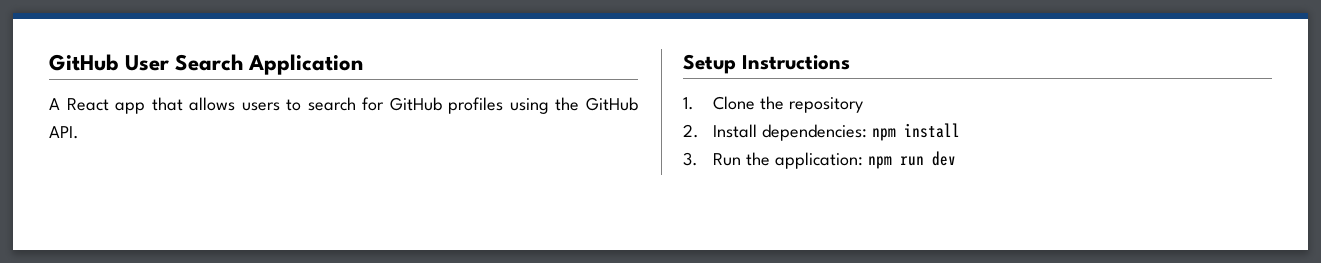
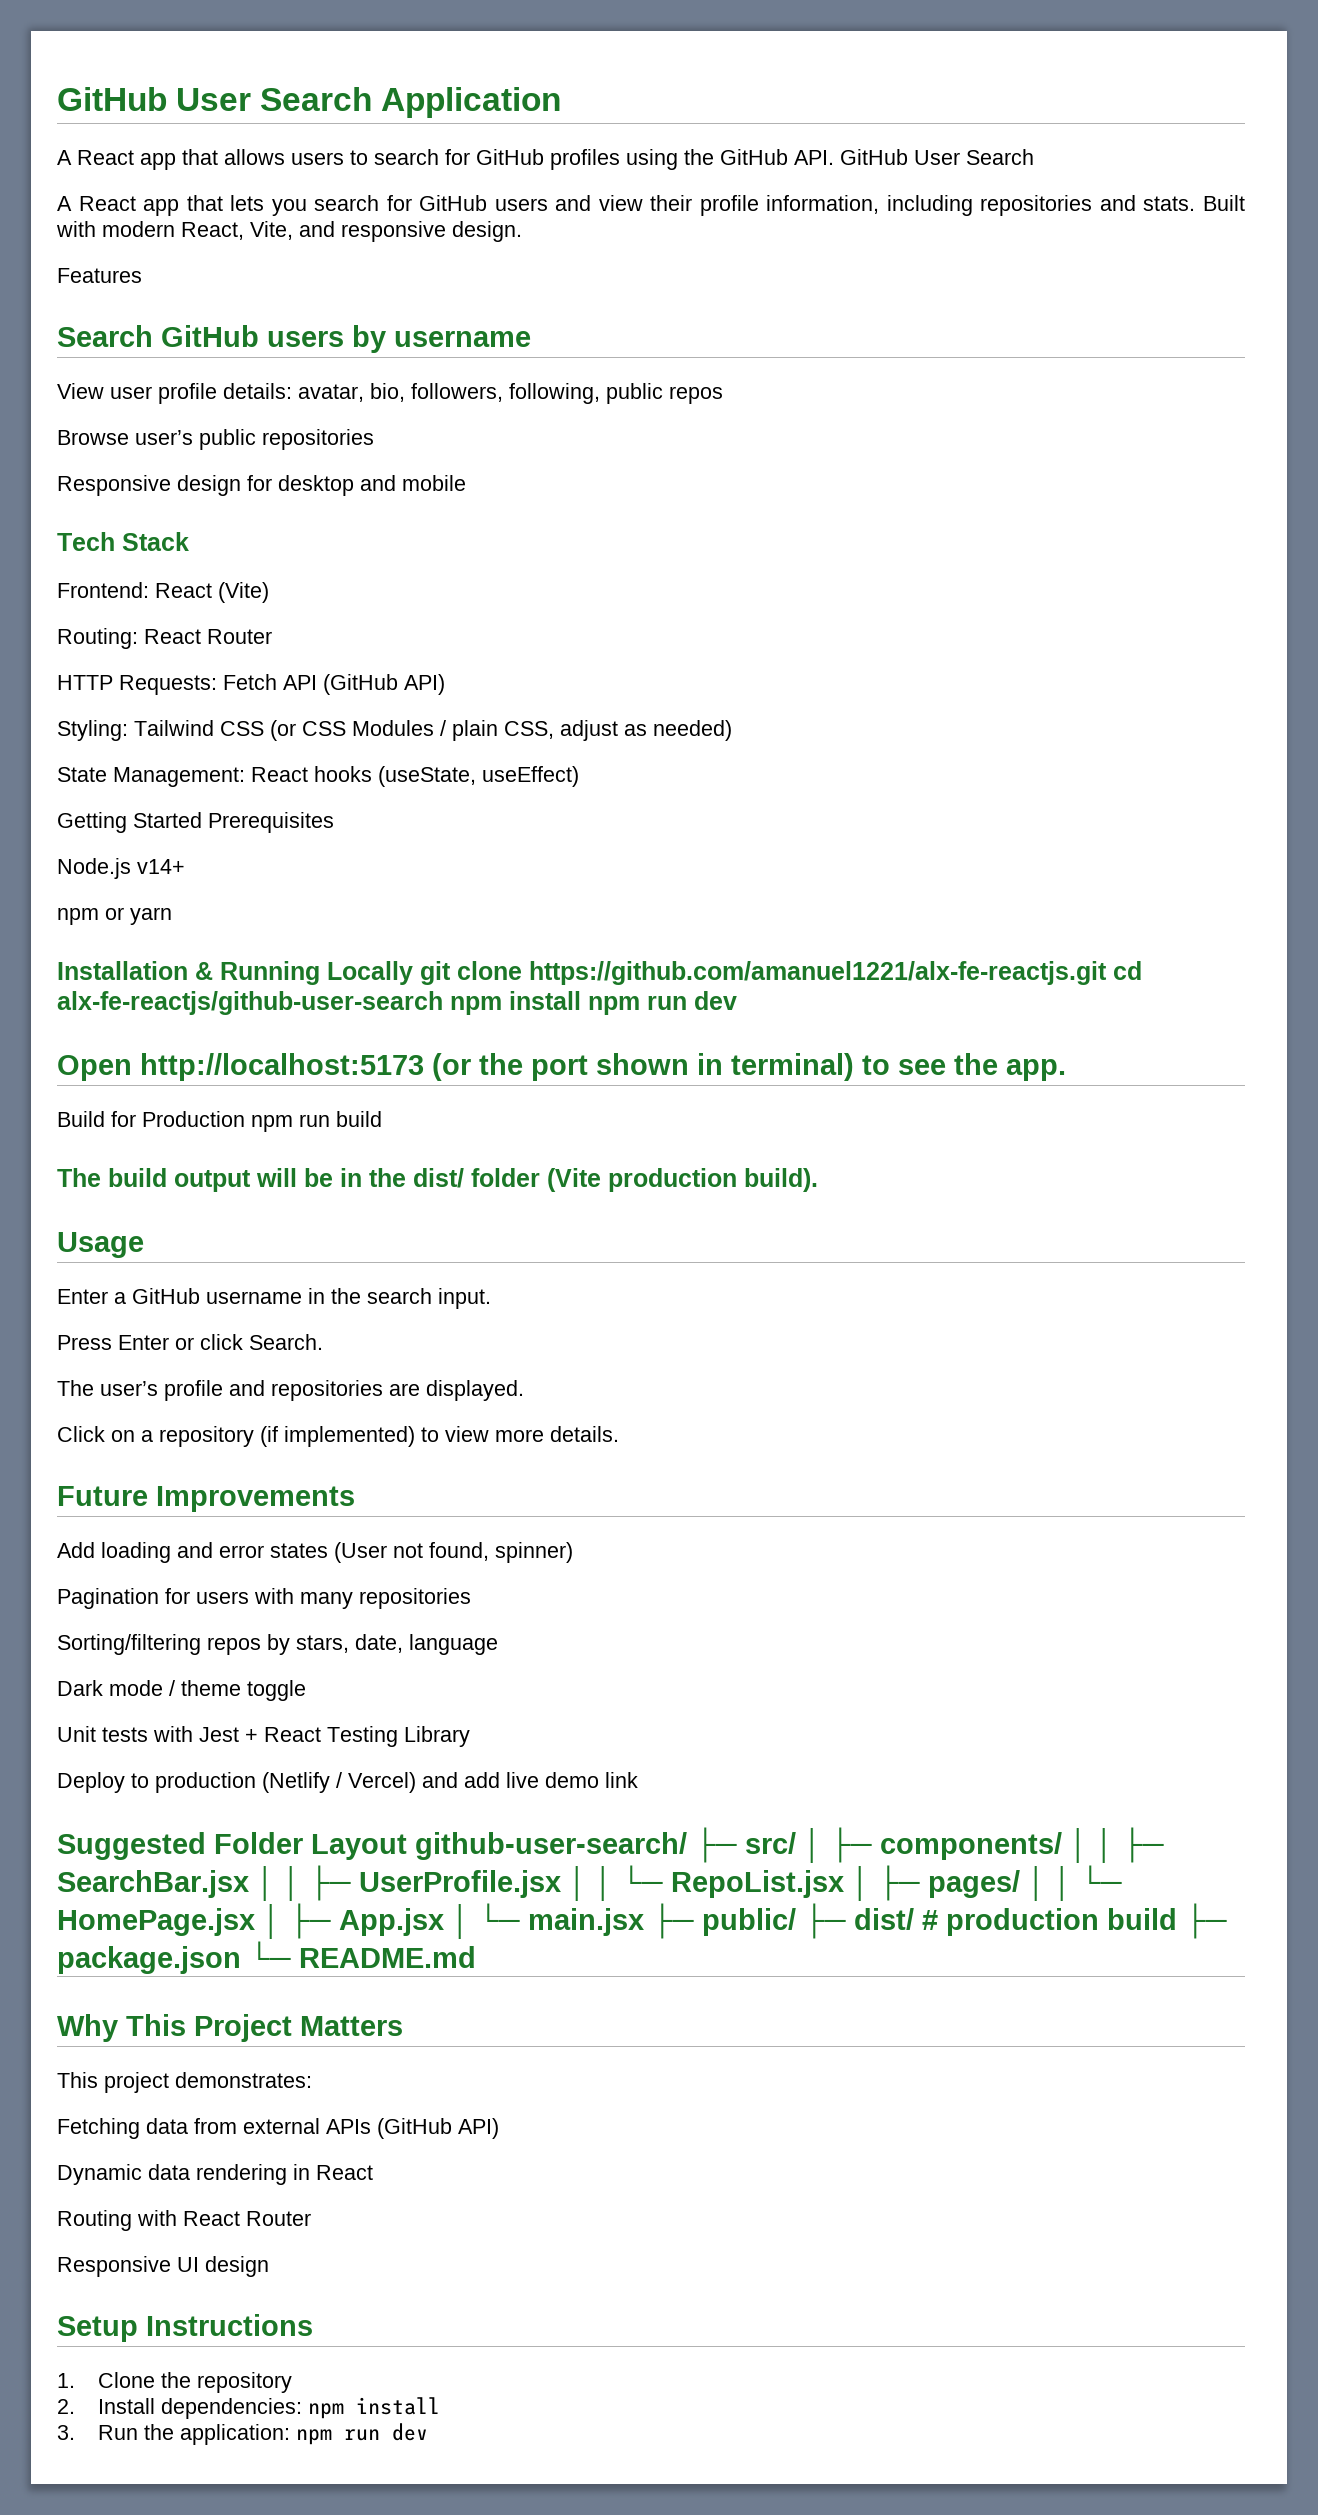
- A React app that allows users to search for GitHub profiles using the GitHub API.
+ A React app that allows users to search for GitHub profiles using the GitHub API. GitHub User Search
+ A React app that lets you search for GitHub users and view their profile information, including repositories and stats. Built with modern React, Vite, and responsive design.
+ Features
+ Search GitHub users by username
+ View user profile details: avatar, bio, followers, following, public repos
+ Browse user’s public repositories
+ Responsive design for desktop and mobile
+ Tech Stack
+ Frontend: React (Vite)
+ Routing: React Router
+ HTTP Requests: Fetch API (GitHub API)
+ Styling: Tailwind CSS (or CSS Modules / plain CSS, adjust as needed)
+ State Management: React hooks (useState, useEffect)
+ Getting Started Prerequisites
+ Node.js v14+
+ npm or yarn
+ Installation & Running Locally git clone https://github.com/amanuel1221/alx-fe-reactjs.git cd alx-fe-reactjs/github-user-search npm install npm run dev
+ Open http://localhost:5173 (or the port shown in terminal) to see the app.
+ Build for Production npm run build
+ The build output will be in the dist/ folder (Vite production build).
+ Usage
+ Enter a GitHub username in the search input.
+ Press Enter or click Search.
+ The user’s profile and repositories are displayed.
+ Click on a repository (if implemented) to view more details.
+ Future Improvements
+ Add loading and error states (User not found, spinner)
+ Pagination for users with many repositories
+ Sorting/filtering repos by stars, date, language
+ Dark mode / theme toggle
+ Unit tests with Jest + React Testing Library
+ Deploy to production (Netlify / Vercel) and add live demo link
+ Suggested Folder Layout github-user-search/ ├─ src/ │ ├─ components/ │ │ ├─ SearchBar.jsx │ │ ├─ UserProfile.jsx │ │ └─ RepoList.jsx │ ├─ pages/ │ │ └─ HomePage.jsx │ ├─ App.jsx │ └─ main.jsx ├─ public/ ├─ dist/ # production build ├─ package.json └─ README.md
+ Why This Project Matters
+ This project demonstrates:
+ Fetching data from external APIs (GitHub API)
+ Dynamic data rendering in React
+ Routing with React Router
+ Responsive UI design

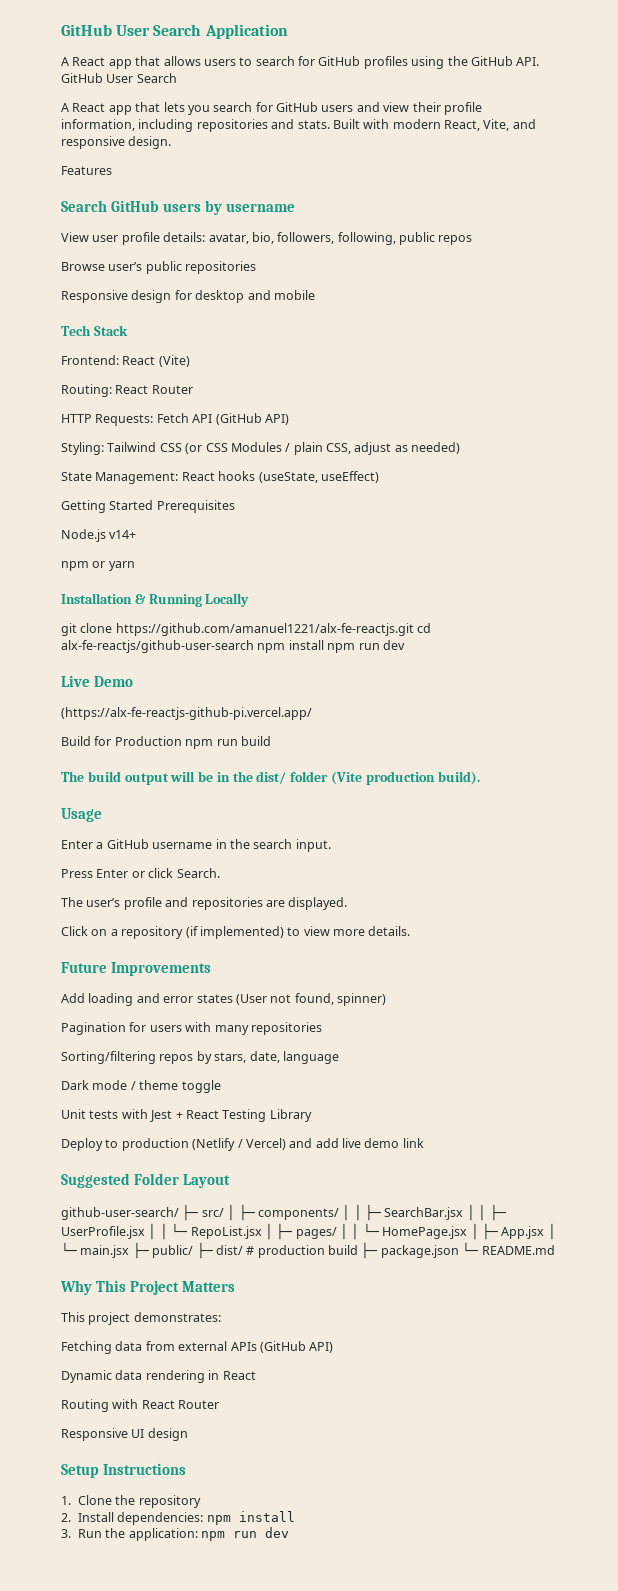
- Installation & Running Locally git clone https://github.com/amanuel1221/alx-fe-reactjs.git cd alx-fe-reactjs/github-user-search npm install npm run dev
+ Installation & Running Locally
+ git clone https://github.com/amanuel1221/alx-fe-reactjs.git cd alx-fe-reactjs/github-user-search npm install npm run dev
- Open http://localhost:5173 (or the port shown in terminal) to see the app.
+ Live Demo
+ (https://alx-fe-reactjs-github-pi.vercel.app/
- Suggested Folder Layout github-user-search/ ├─ src/ │ ├─ components/ │ │ ├─ SearchBar.jsx │ │ ├─ UserProfile.jsx │ │ └─ RepoList.jsx │ ├─ pages/ │ │ └─ HomePage.jsx │ ├─ App.jsx │ └─ main.jsx ├─ public/ ├─ dist/ # production build ├─ package.json └─ README.md
+ Suggested Folder Layout
+ github-user-search/ ├─ src/ │ ├─ components/ │ │ ├─ SearchBar.jsx │ │ ├─ UserProfile.jsx │ │ └─ RepoList.jsx │ ├─ pages/ │ │ └─ HomePage.jsx │ ├─ App.jsx │ └─ main.jsx ├─ public/ ├─ dist/ # production build ├─ package.json └─ README.md

